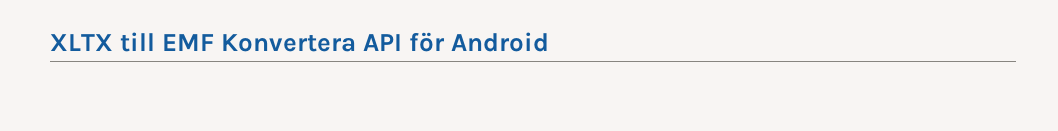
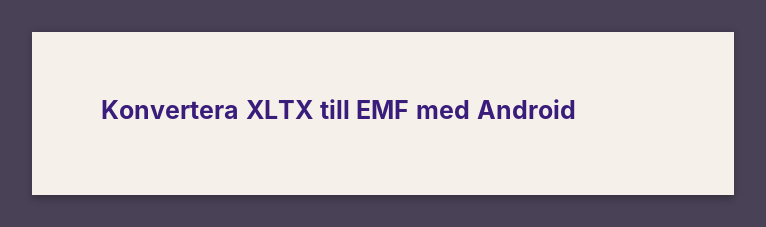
- XLTX till EMF Konvertera API för Android
+ Konvertera XLTX till EMF med Android

